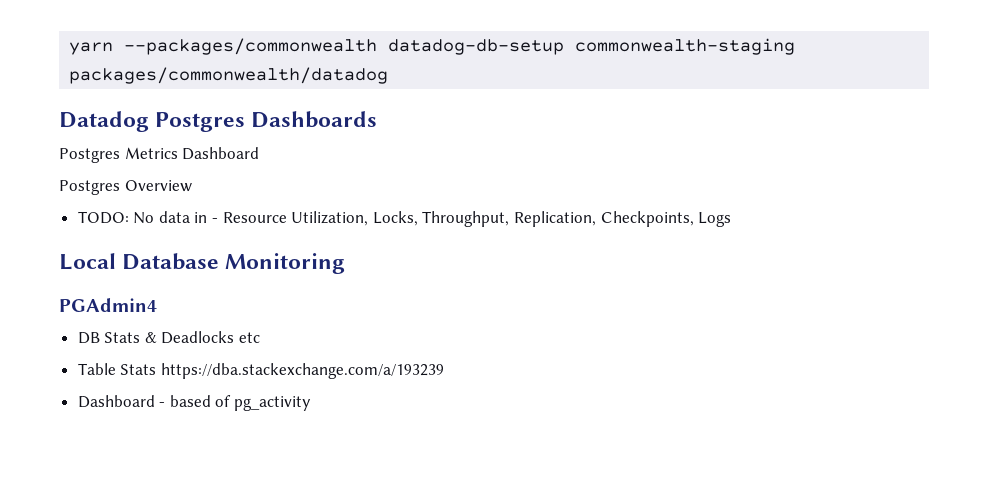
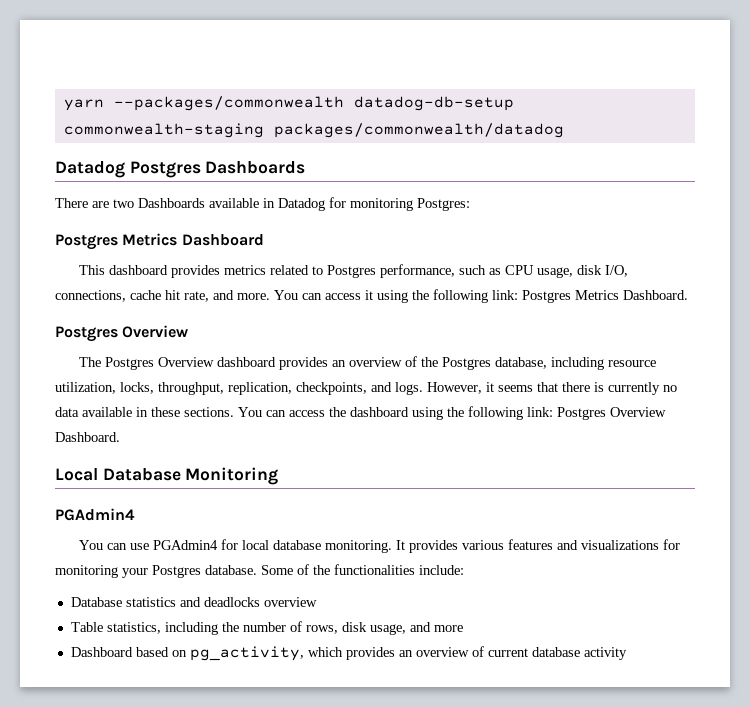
+ There are two Dashboards available in Datadog for monitoring Postgres:
  Postgres Metrics Dashboard
+ This dashboard provides metrics related to Postgres performance, such as CPU usage, disk I/O, connections, cache hit rate, and more. You can access it using the following link: Postgres Metrics Dashboard.
  Postgres Overview
- TODO: No data in - Resource Utilization, Locks, Throughput, Replication, Checkpoints, Logs
+ The Postgres Overview dashboard provides an overview of the Postgres database, including resource utilization, locks, throughput, replication, checkpoints, and logs. However, it seems that there is currently no data available in these sections. You can access the dashboard using the following link: Postgres Overview Dashboard.
  Local Database Monitoring
  PGAdmin4
- DB Stats & Deadlocks etc
- Table Stats https://dba.stackexchange.com/a/193239
- Dashboard - based of pg_activity
+ You can use PGAdmin4 for local database monitoring. It provides various features and visualizations for monitoring your Postgres database. Some of the functionalities include:
+ Database statistics and deadlocks overview
+ Table statistics, including the number of rows, disk usage, and more
+ Dashboard based on pg_activity, which provides an overview of current database activity

